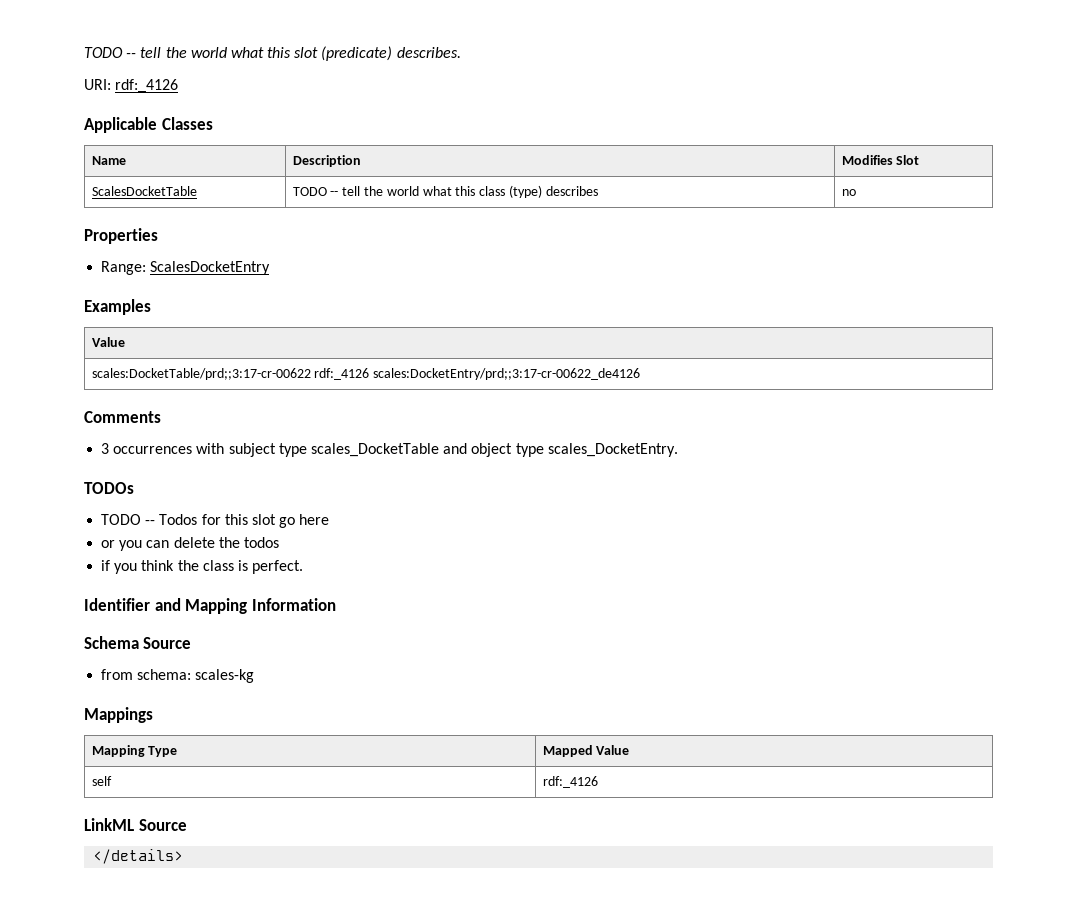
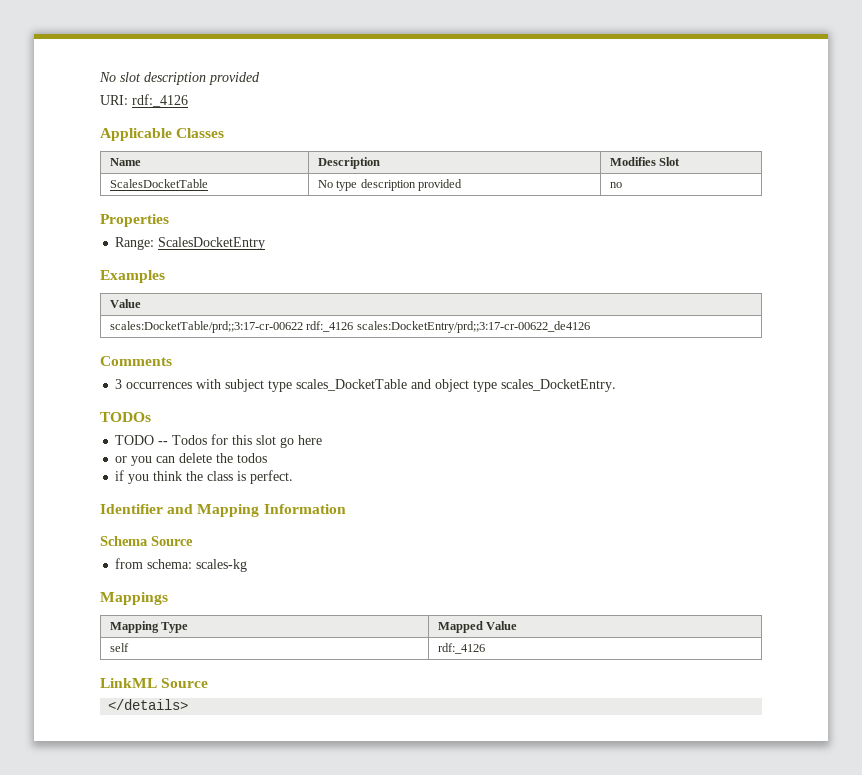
- TODO -- tell the world what this slot (predicate) describes.
+ No slot description provided
- ScalesDocketTable | TODO -- tell the world what this class (type) describes | no
+ ScalesDocketTable | No type description provided | no

